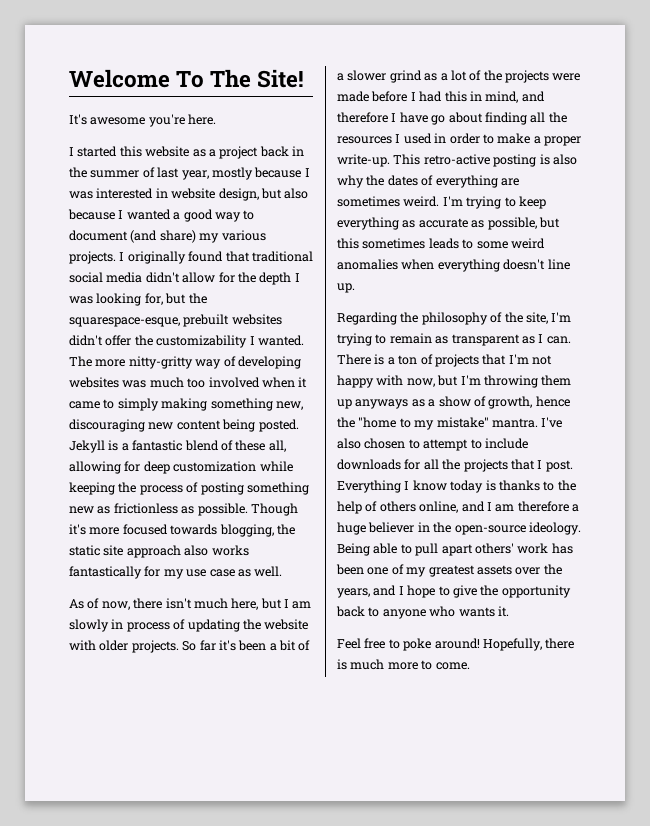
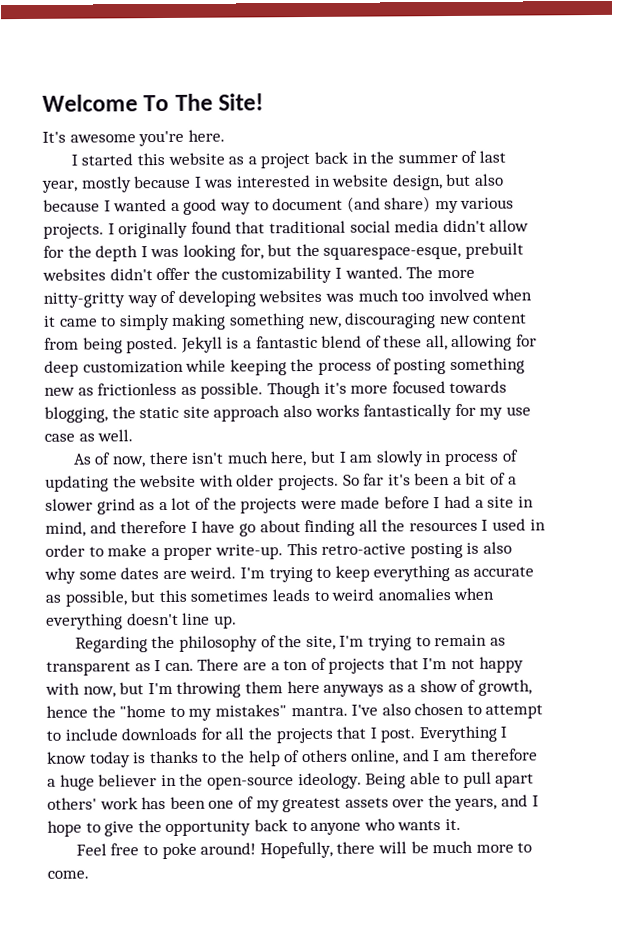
- The more nitty-gritty way of developing websites was much too involved when it came to simply making something new, discouraging new content being posted.
+ The more nitty-gritty way of developing websites was much too involved when it came to simply making something new, discouraging new content from being posted.
- So far it's been a bit of a slower grind as a lot of the projects were made before I had this in mind, and therefore I have go about finding all the resources I used in order to make a proper write-up.
+ So far it's been a bit of a slower grind as a lot of the projects were made before I had a site in mind, and therefore I have go about finding all the resources I used in order to make a proper write-up.
- This retro-active posting is also why the dates of everything are sometimes weird.
+ This retro-active posting is also why some dates are weird.
- I'm trying to keep everything as accurate as possible, but this sometimes leads to some weird anomalies when everything doesn't line up.
+ I'm trying to keep everything as accurate as possible, but this sometimes leads to weird anomalies when everything doesn't line up.
- There is a ton of projects that I'm not happy with now, but I'm throwing them up anyways as a show of growth, hence the "home to my mistake" mantra.
+ There are a ton of projects that I'm not happy with now, but I'm throwing them here anyways as a show of growth, hence the "home to my mistakes" mantra.
- Hopefully, there is much more to come.
+ Hopefully, there will be much more to come.

